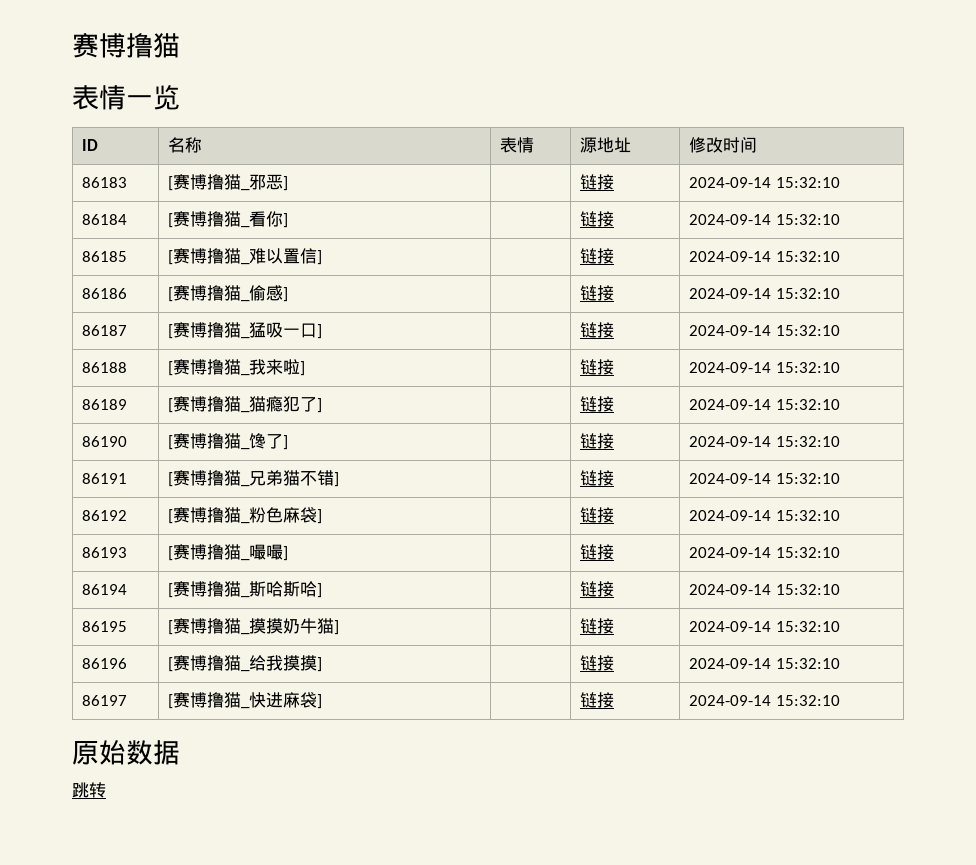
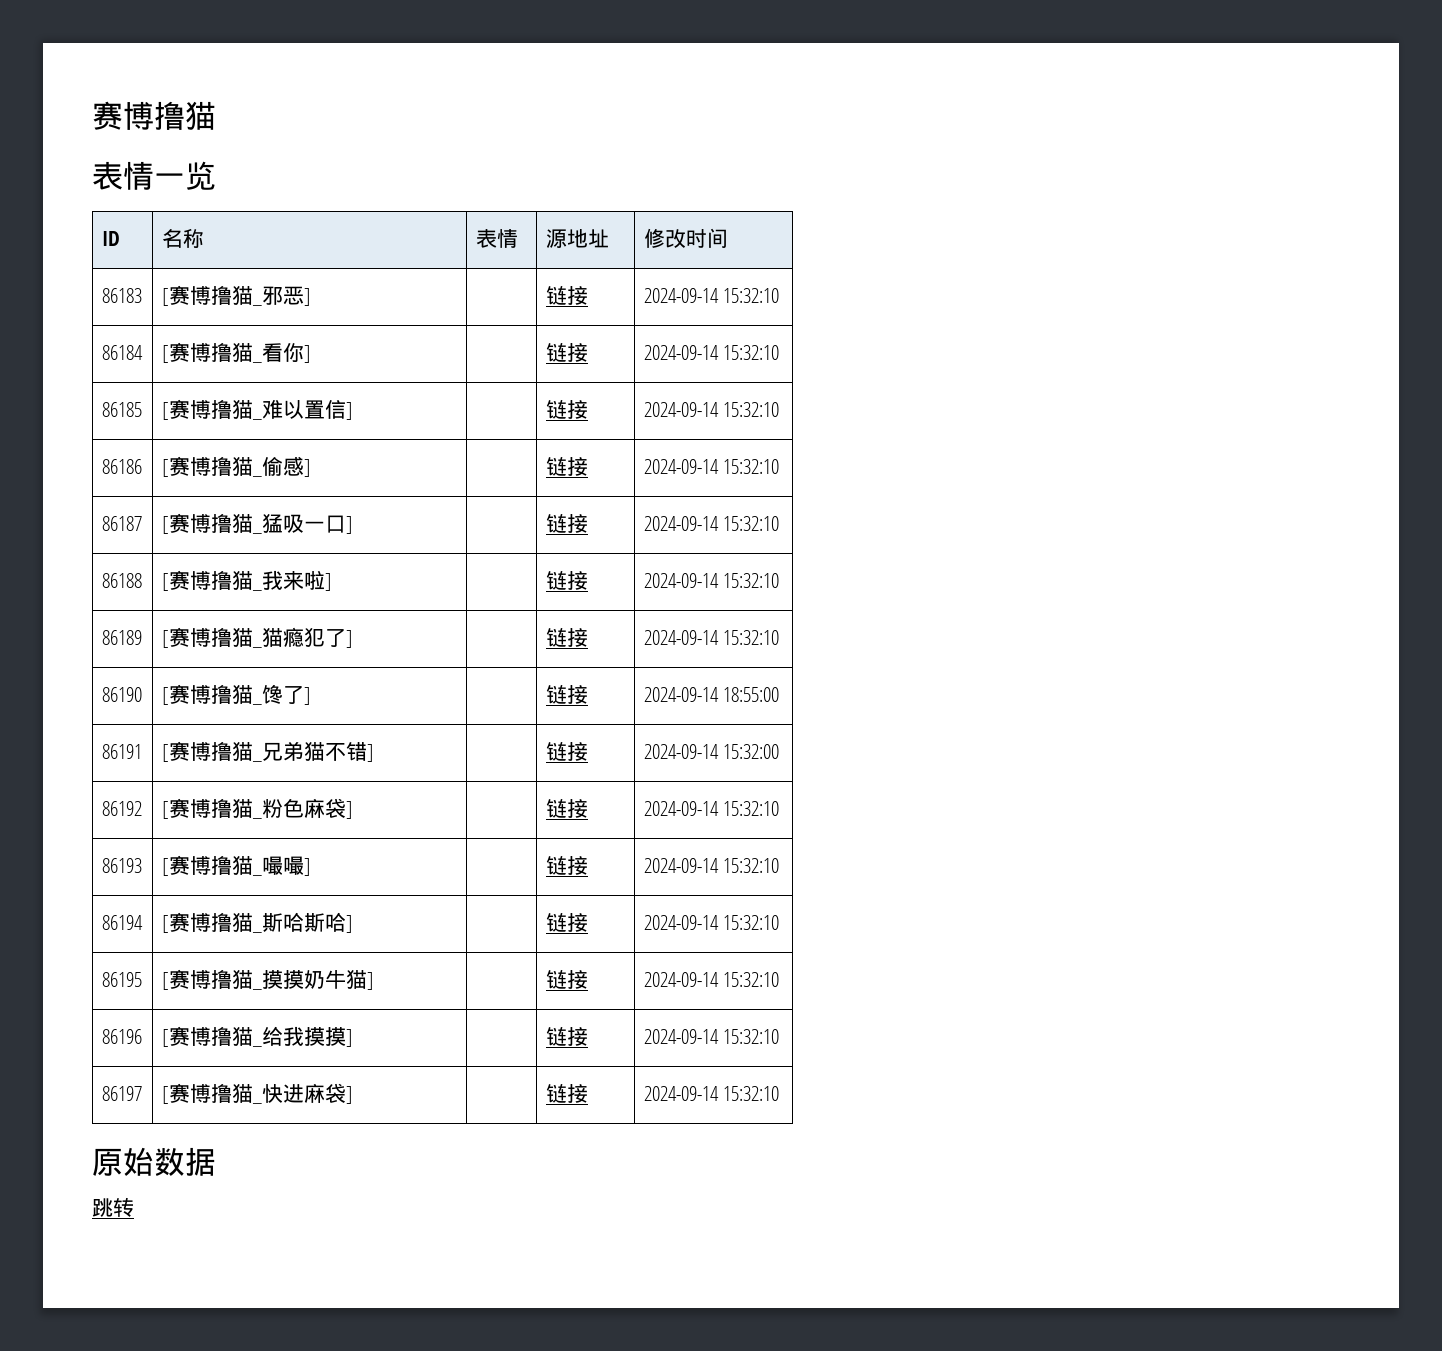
- 86190 | [赛博撸猫_馋了] | | 链接 | 2024-09-14 15:32:10
+ 86190 | [赛博撸猫_馋了] | | 链接 | 2024-09-14 18:55:00
- 86191 | [赛博撸猫_兄弟猫不错] | | 链接 | 2024-09-14 15:32:10
+ 86191 | [赛博撸猫_兄弟猫不错] | | 链接 | 2024-09-14 15:32:00

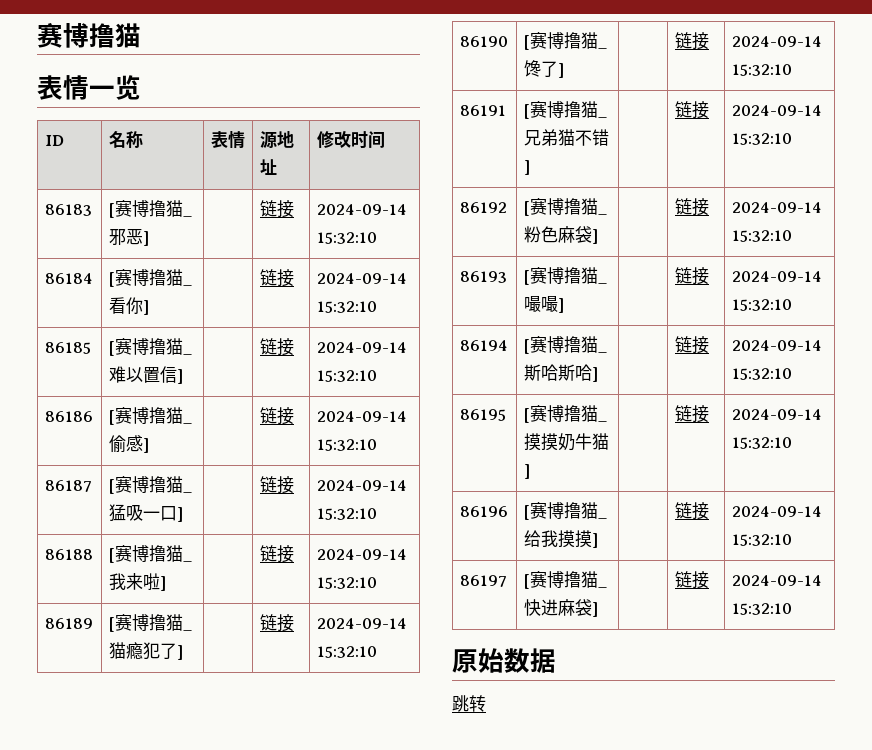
- 86190 | [赛博撸猫_馋了] | | 链接 | 2024-09-14 18:55:00
+ 86190 | [赛博撸猫_馋了] | | 链接 | 2024-09-14 15:32:10
- 86191 | [赛博撸猫_兄弟猫不错] | | 链接 | 2024-09-14 15:32:00
+ 86191 | [赛博撸猫_兄弟猫不错] | | 链接 | 2024-09-14 15:32:10

